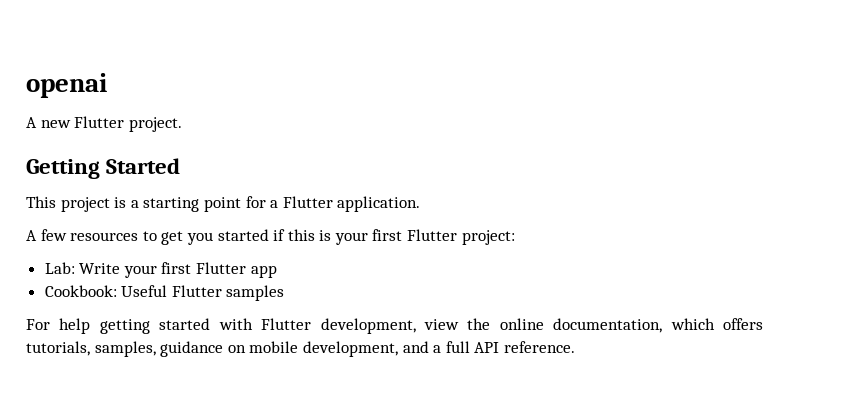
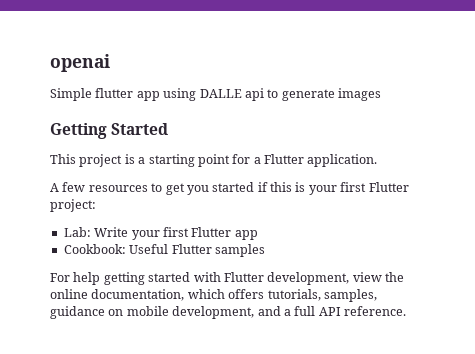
- A new Flutter project.
+ Simple flutter app using DALLE api to generate images

